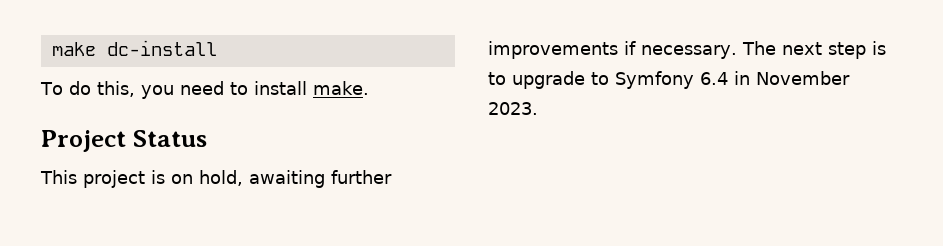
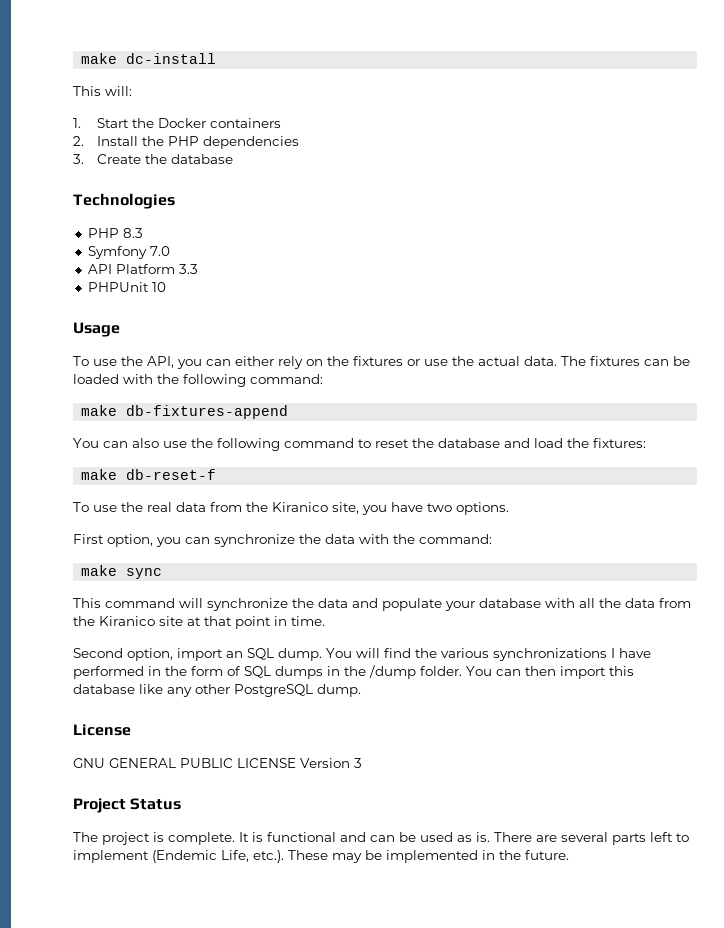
- To do this, you need to install make.
+ This will:
+ 1. Start the Docker containers
+ 2. Install the PHP dependencies
+ 3. Create the database
+ Technologies
+ PHP 8.3
+ Symfony 7.0
+ API Platform 3.3
+ PHPUnit 10
+ Usage
+ To use the API, you can either rely on the fixtures or use the actual data. The fixtures can be loaded with the following command:
+ make db-fixtures-append
+ You can also use the following command to reset the database and load the fixtures:
+ make db-reset-f
+ To use the real data from the Kiranico site, you have two options.
+ First option, you can synchronize the data with the command:
+ make sync
+ This command will synchronize the data and populate your database with all the data from the Kiranico site at that point in time.
+ Second option, import an SQL dump. You will find the various synchronizations I have performed in the form of SQL dumps in the /dump folder. You can then import this database like any other PostgreSQL dump.
+ License
+ GNU GENERAL PUBLIC LICENSE Version 3
- This project is on hold, awaiting further improvements if necessary. The next step is to upgrade to Symfony 6.4 in November 2023.
+ The project is complete. It is functional and can be used as is. There are several parts left to implement (Endemic Life, etc.). These may be implemented in the future.

